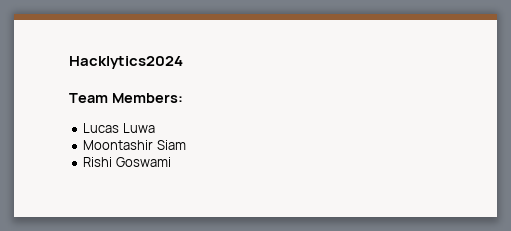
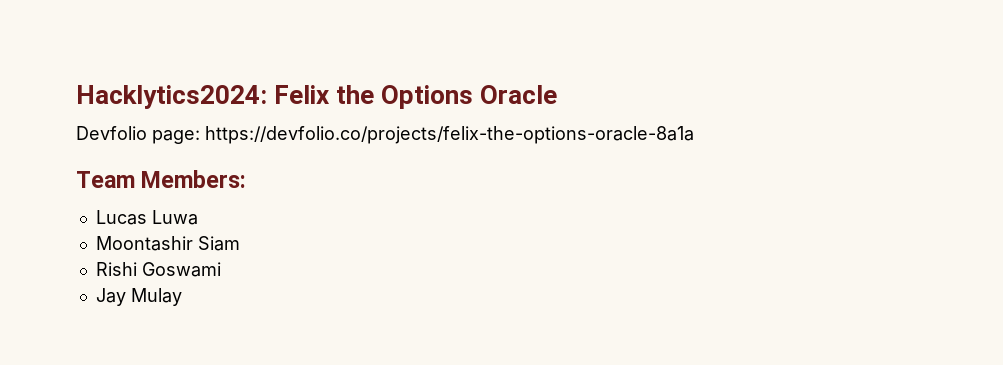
- Hacklytics2024
+ Hacklytics2024: Felix the Options Oracle
+ Devfolio page: https://devfolio.co/projects/felix-the-options-oracle-8a1a
+ Jay Mulay

